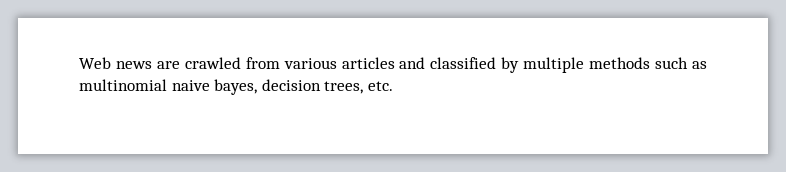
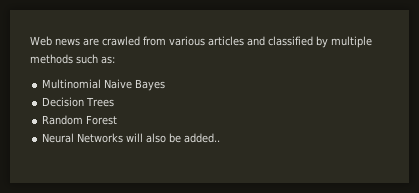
- Web news are crawled from various articles and classified by multiple methods such as multinomial naive bayes, decision trees, etc.
+ Web news are crawled from various articles and classified by multiple methods such as:
+ Multinomial Naive Bayes
+ Decision Trees
+ Random Forest
+ Neural Networks will also be added..

